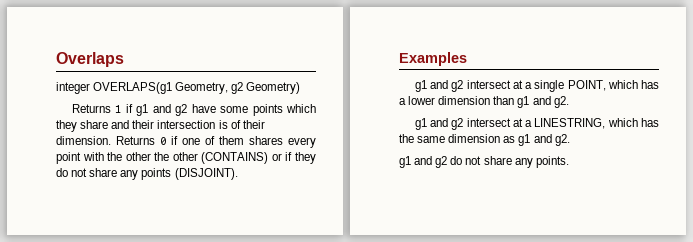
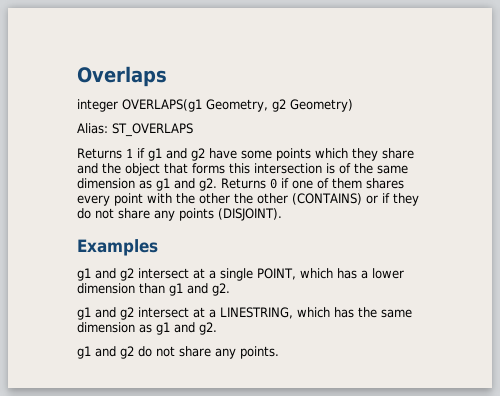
+ Alias: ST_OVERLAPS
- Returns 1 if g1 and g2 have some points which they share and their intersection is of their dimension.
+ Returns 1 if g1 and g2 have some points which they share and the object that forms this intersection is of the same dimension as g1 and g2.

